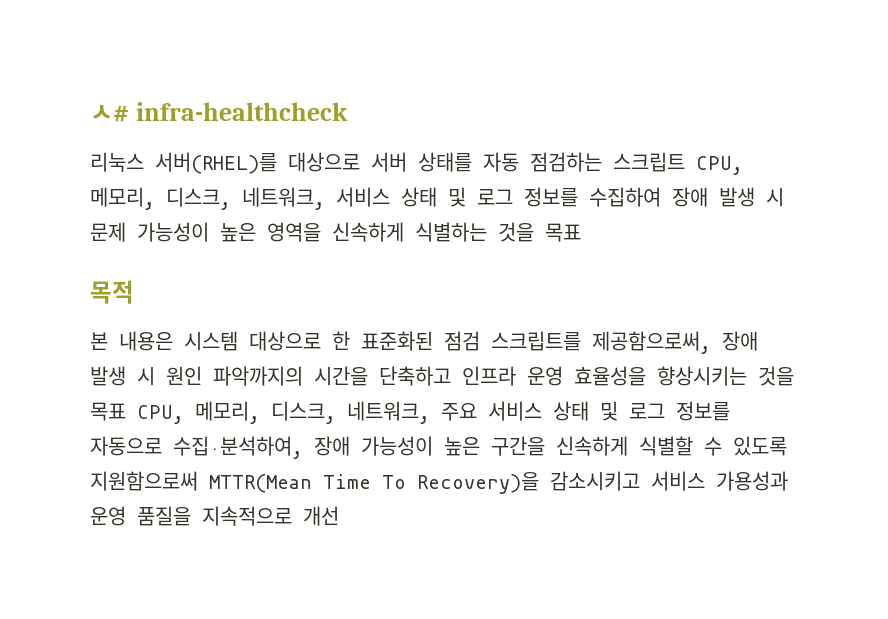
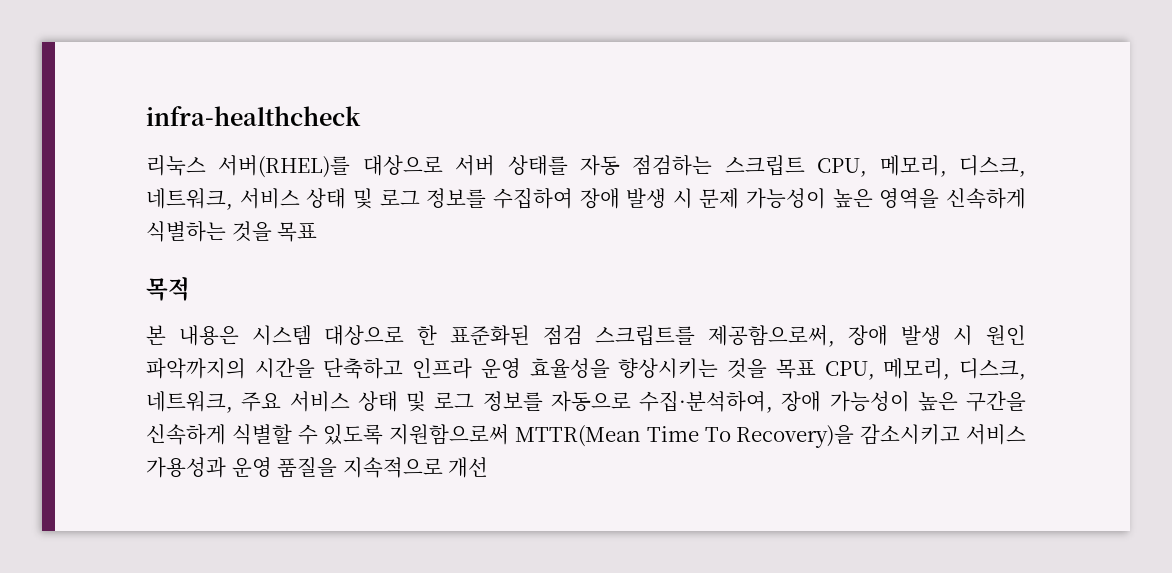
- ㅅ# infra-healthcheck
+ infra-healthcheck

